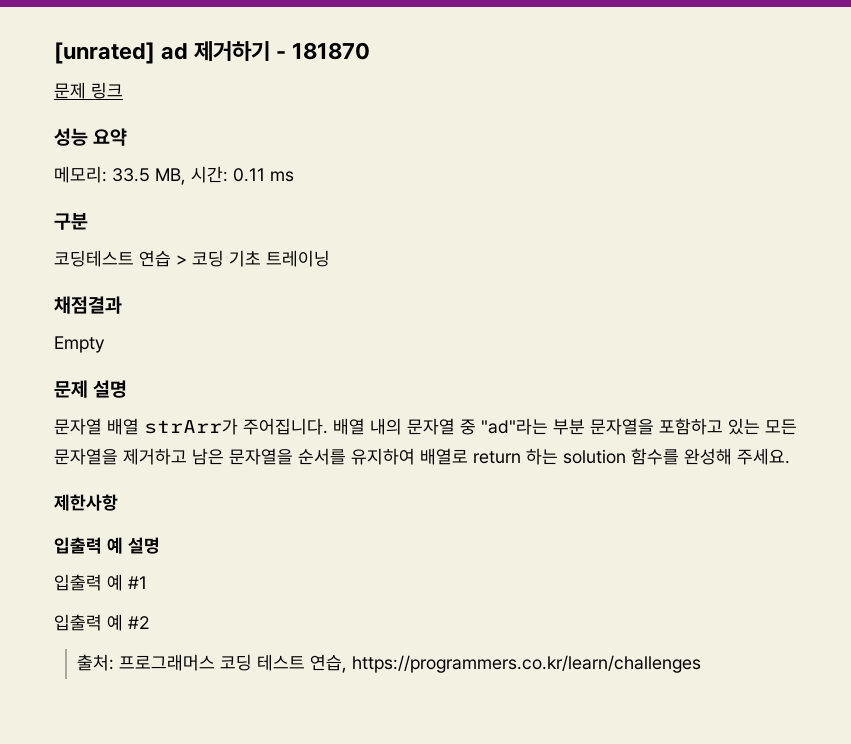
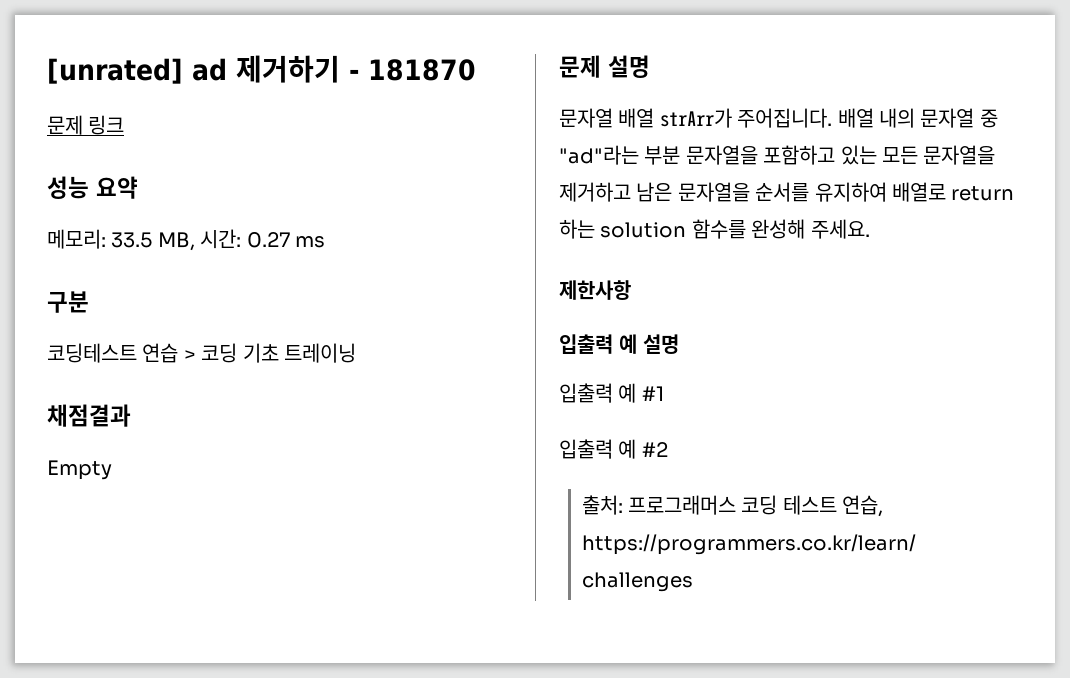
- 메모리: 33.5 MB, 시간: 0.11 ms
+ 메모리: 33.5 MB, 시간: 0.27 ms

